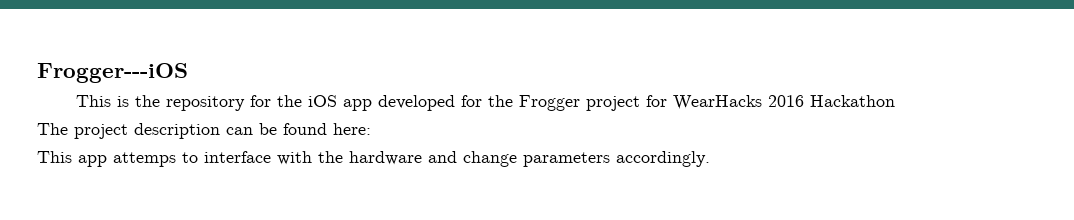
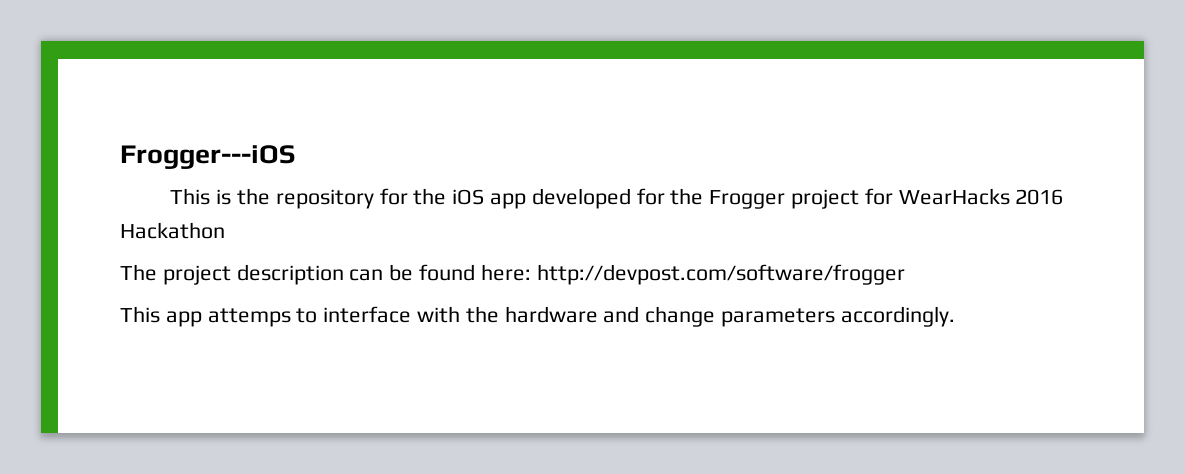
- The project description can be found here:
+ The project description can be found here: http://devpost.com/software/frogger

